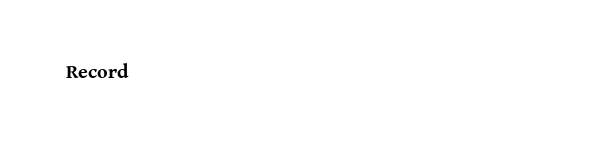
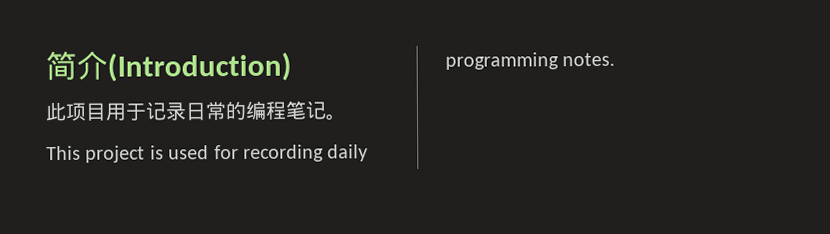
- Record
+ 简介(Introduction)
+ 此项目用于记录日常的编程笔记。
+ This project is used for recording daily programming notes.

